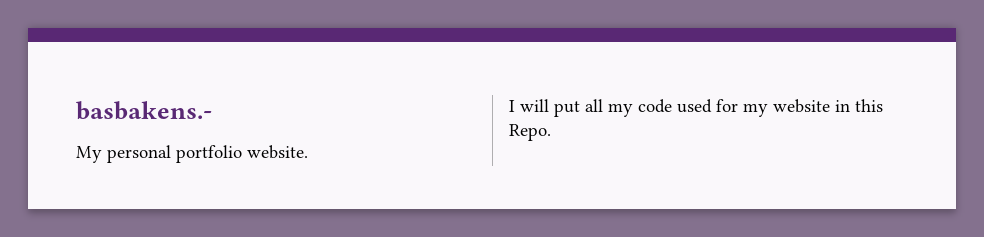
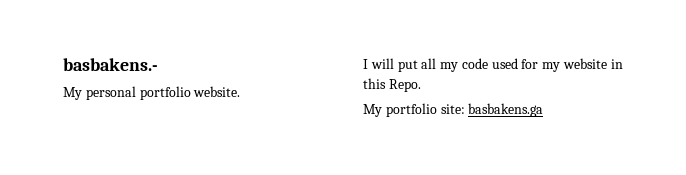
+ My portfolio site: basbakens.ga

